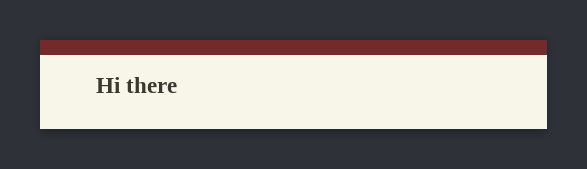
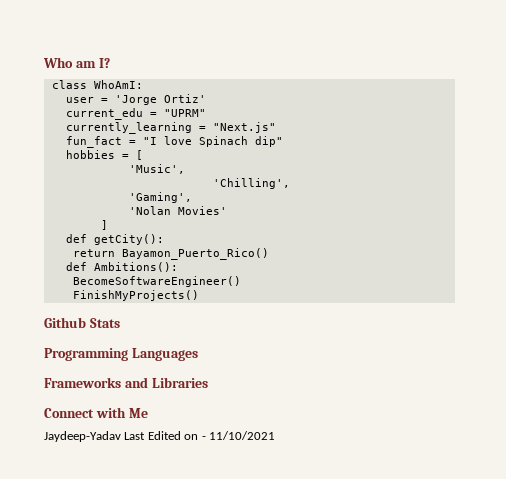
- Hi there
+ Who am I?
+ class WhoAmI:
+ user = 'Jorge Ortiz'
+ current_edu = "UPRM"
+ currently_learning = "Next.js"
+ fun_fact = "I love Spinach dip"
+ hobbies = [
+ 'Music',
+ 'Chilling',
+ 'Gaming',
+ 'Nolan Movies'
+ ]
+ def getCity():
+ return Bayamon_Puerto_Rico()
+ def Ambitions():
+ BecomeSoftwareEngineer()
+ FinishMyProjects()
+ Github Stats
+ Programming Languages
+ Frameworks and Libraries
+ Connect with Me
+ Jaydeep-Yadav Last Edited on - 11/10/2021

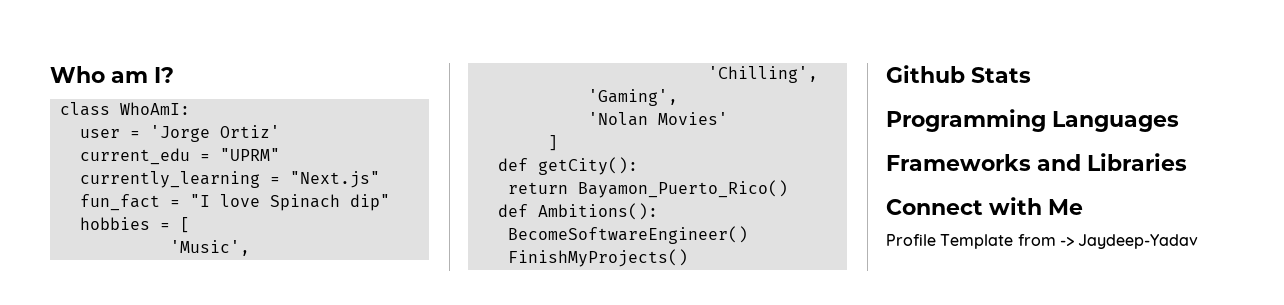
- Jaydeep-Yadav Last Edited on - 11/10/2021
+ Profile Template from -> Jaydeep-Yadav

